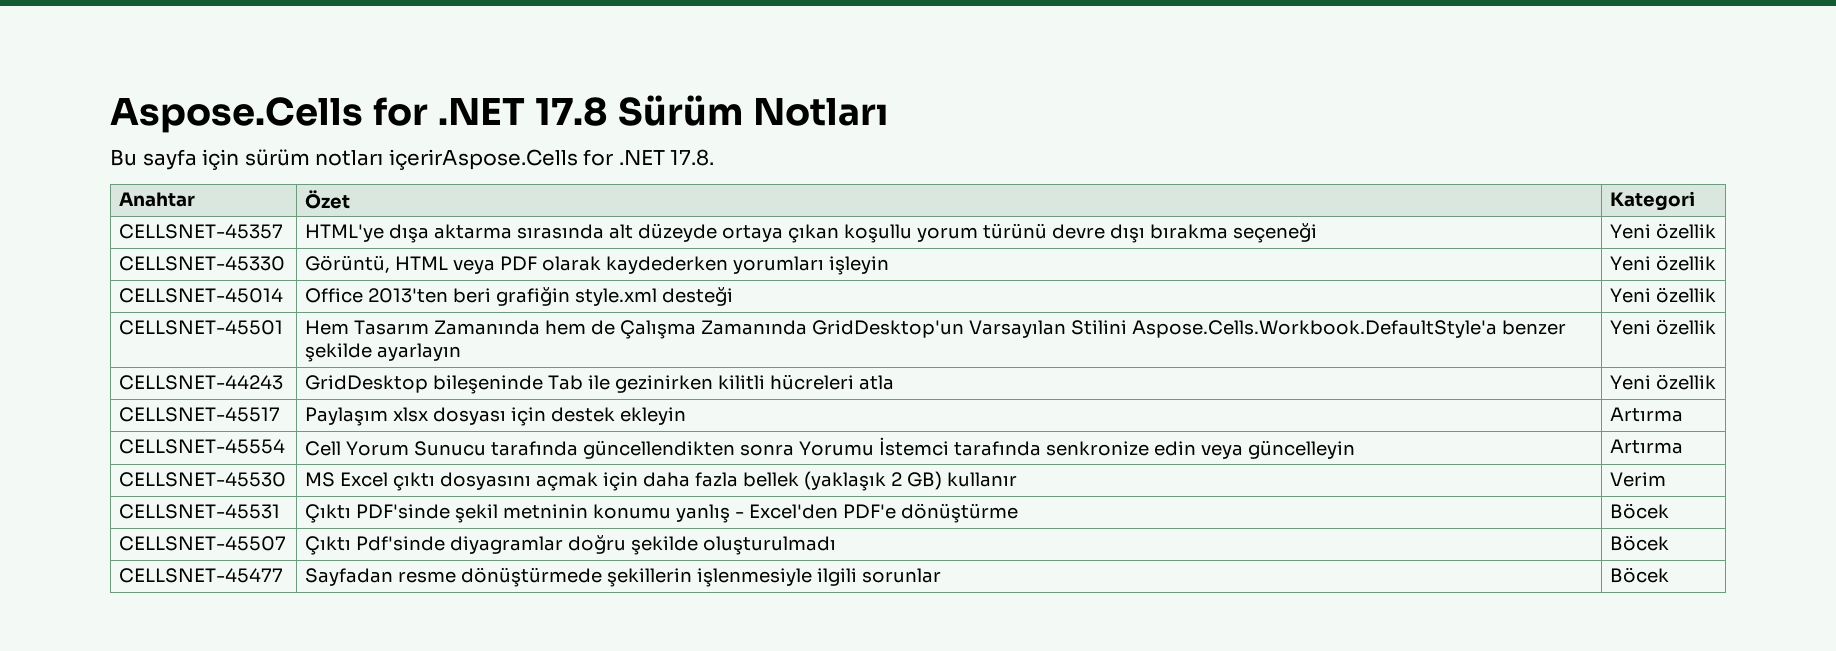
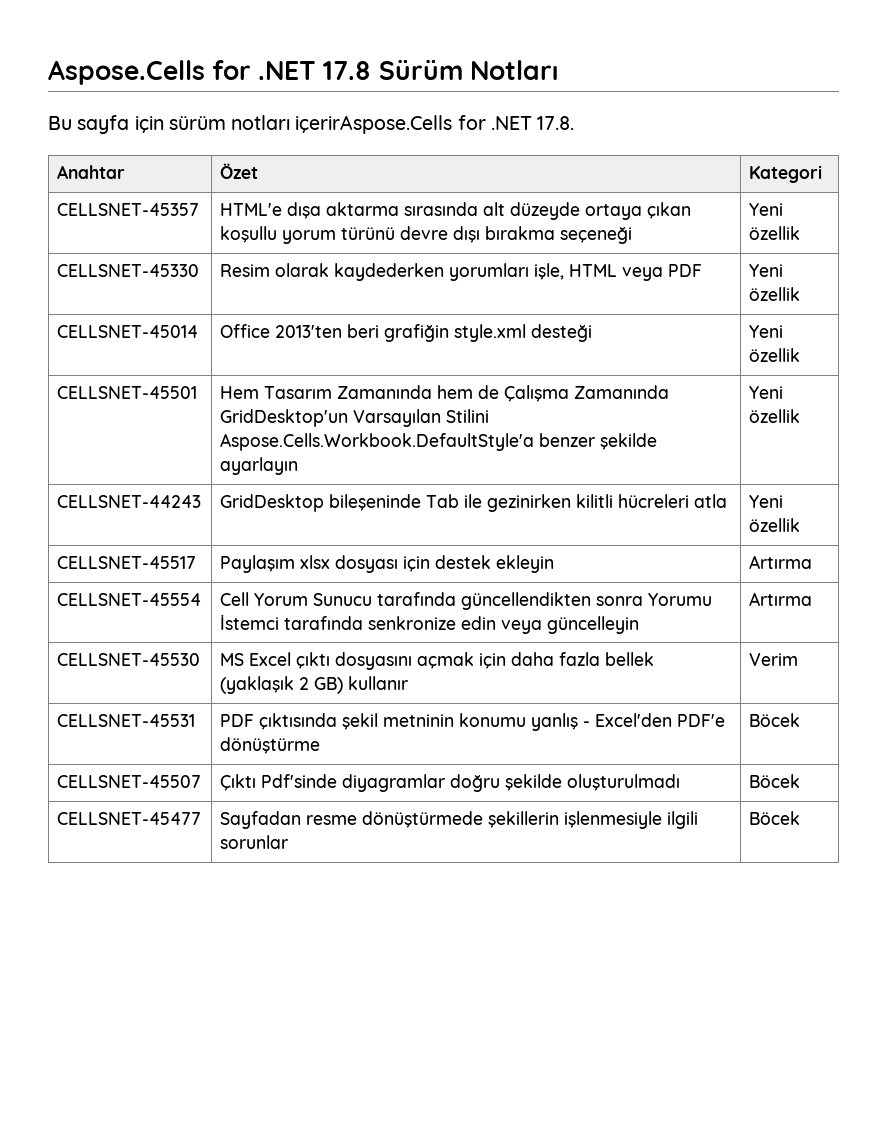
- CELLSNET-45357 | HTML'ye dışa aktarma sırasında alt düzeyde ortaya çıkan koşullu yorum türünü devre dışı bırakma seçeneği | Yeni özellik
+ CELLSNET-45357 | HTML'e dışa aktarma sırasında alt düzeyde ortaya çıkan koşullu yorum türünü devre dışı bırakma seçeneği | Yeni özellik
- CELLSNET-45330 | Görüntü, HTML veya PDF olarak kaydederken yorumları işleyin | Yeni özellik
+ CELLSNET-45330 | Resim olarak kaydederken yorumları işle, HTML veya PDF | Yeni özellik
- CELLSNET-45531 | Çıktı PDF'sinde şekil metninin konumu yanlış - Excel'den PDF'e dönüştürme | Böcek
+ CELLSNET-45531 | PDF çıktısında şekil metninin konumu yanlış - Excel'den PDF'e dönüştürme | Böcek

